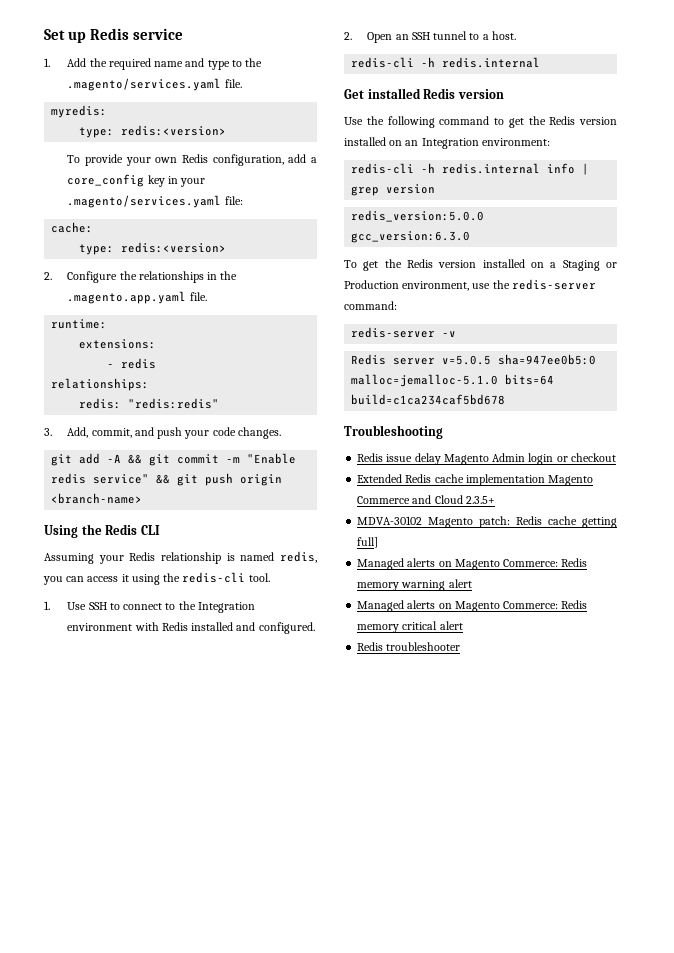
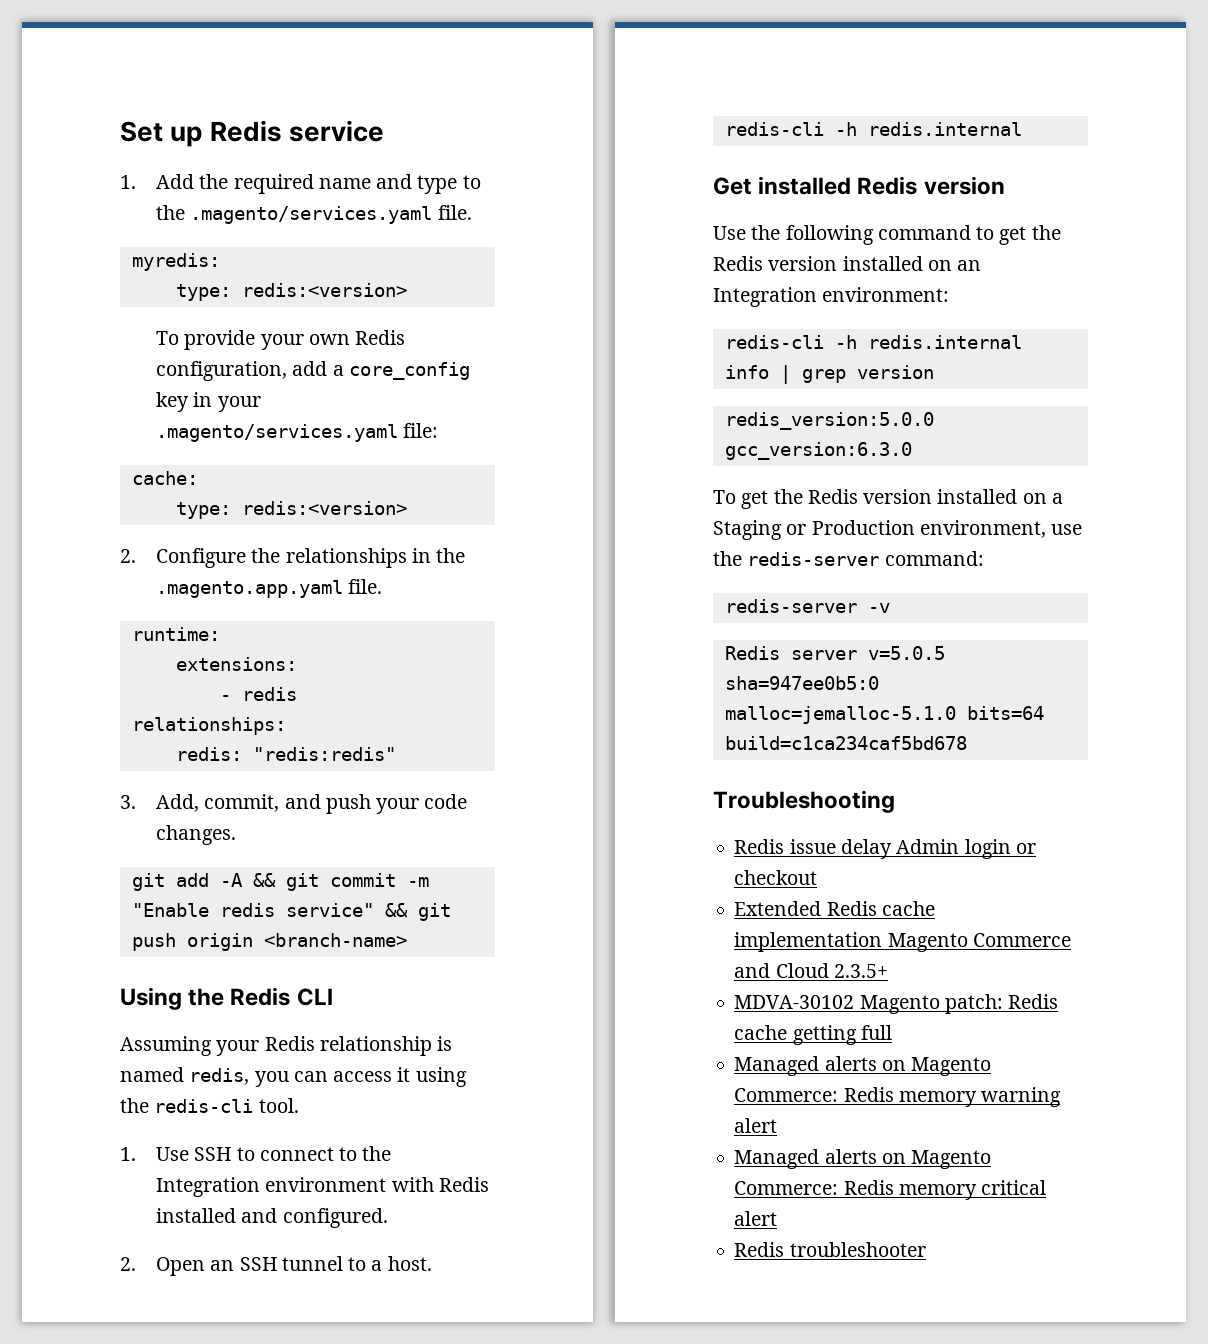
- Redis issue delay Magento Admin login or checkout
+ Redis issue delay Admin login or checkout
- MDVA-30102 Magento patch: Redis cache getting full]
+ MDVA-30102 Magento patch: Redis cache getting full

